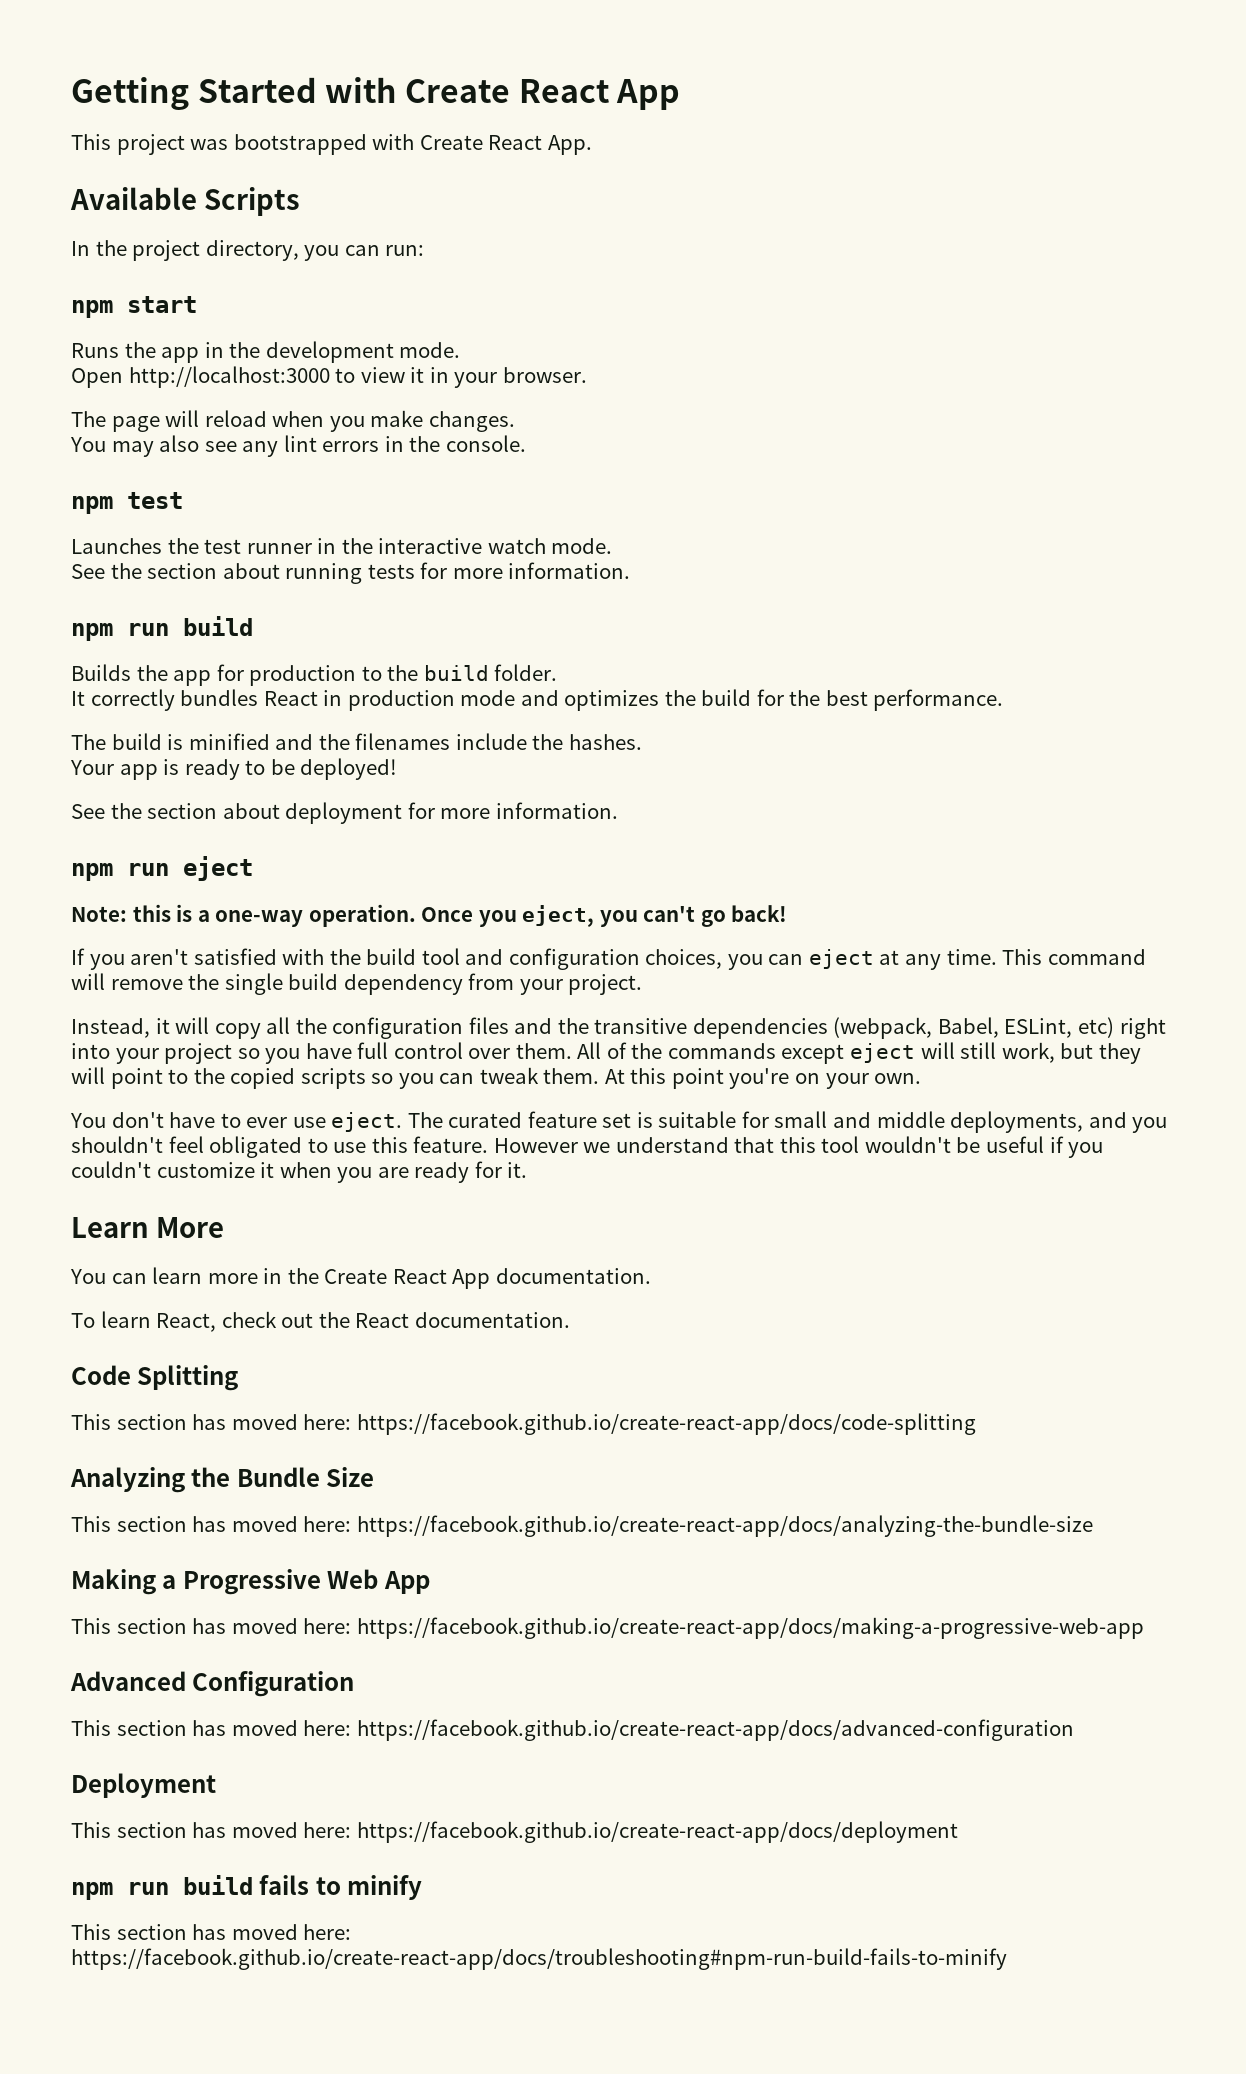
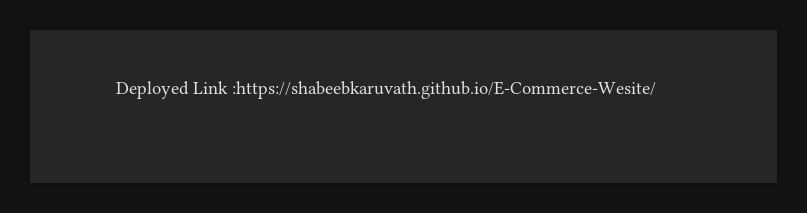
- Getting Started with Create React App
- This project was bootstrapped with Create React App.
- Available Scripts
- In the project directory, you can run:
- npm start
- Runs the app in the development mode.
- Open http://localhost:3000 to view it in your browser.
- The page will reload when you make changes.
- You may also see any lint errors in the console.
- npm test
- Launches the test runner in the interactive watch mode.
- See the section about running tests for more information.
- npm run build
- Builds the app for production to the build folder.
- It correctly bundles React in production mode and optimizes the build for the best performance.
- The build is minified and the filenames include the hashes.
- Your app is ready to be deployed!
- See the section about deployment for more information.
- npm run eject
- Note: this is a one-way operation. Once you eject, you can't go back!
- If you aren't satisfied with the build tool and configuration choices, you can eject at any time. This command will remove the single build dependency from your project.
- Instead, it will copy all the configuration files and the transitive dependencies (webpack, Babel, ESLint, etc) right into your project so you have full control over them. All of the commands except eject will still work, but they will point to the copied scripts so you can tweak them. At this point you're on your own.
- You don't have to ever use eject. The curated feature set is suitable for small and middle deployments, and you shouldn't feel obligated to use this feature. However we understand that this tool wouldn't be useful if you couldn't customize it when you are ready for it.
- Learn More
- You can learn more in the Create React App documentation.
- To learn React, check out the React documentation.
- Code Splitting
- This section has moved here: https://facebook.github.io/create-react-app/docs/code-splitting
- Analyzing the Bundle Size
- This section has moved here: https://facebook.github.io/create-react-app/docs/analyzing-the-bundle-size
- Making a Progressive Web App
- This section has moved here: https://facebook.github.io/create-react-app/docs/making-a-progressive-web-app
- Advanced Configuration
- This section has moved here: https://facebook.github.io/create-react-app/docs/advanced-configuration
- Deployment
- This section has moved here: https://facebook.github.io/create-react-app/docs/deployment
- npm run build fails to minify
- This section has moved here: https://facebook.github.io/create-react-app/docs/troubleshooting#npm-run-build-fails-to-minify
+ Deployed Link :https://shabeebkaruvath.github.io/E-Commerce-Wesite/

